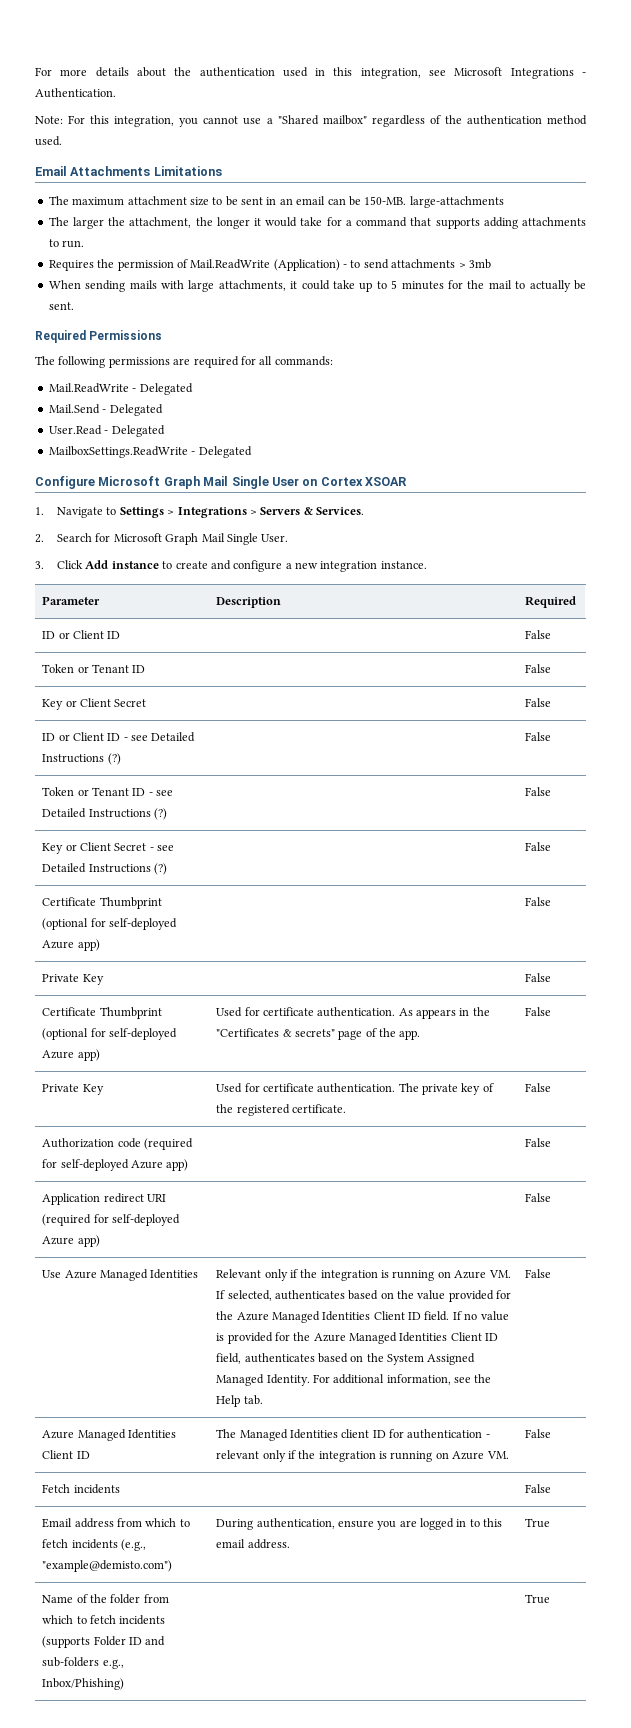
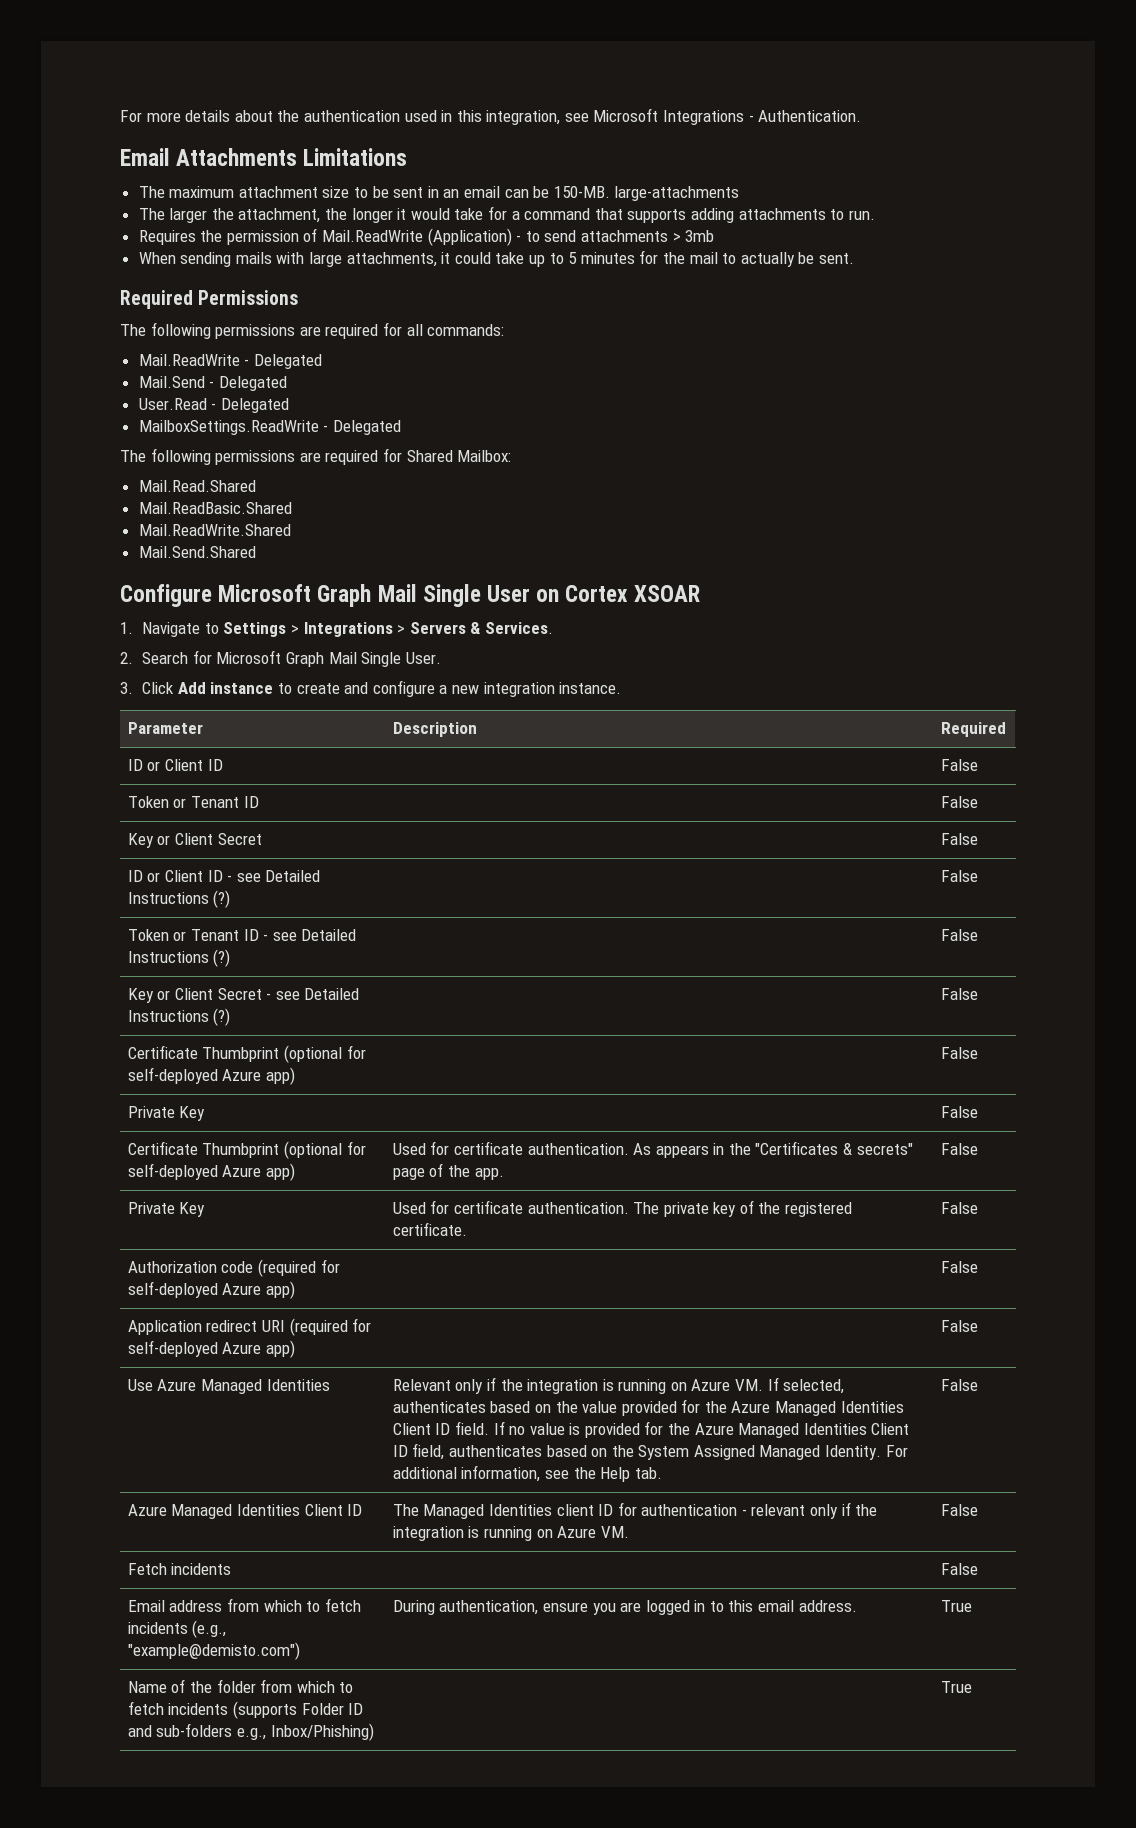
- Note: For this integration, you cannot use a "Shared mailbox" regardless of the authentication method used.
+ The following permissions are required for Shared Mailbox:
+ Mail.Read.Shared
+ Mail.ReadBasic.Shared
+ Mail.ReadWrite.Shared
+ Mail.Send.Shared

